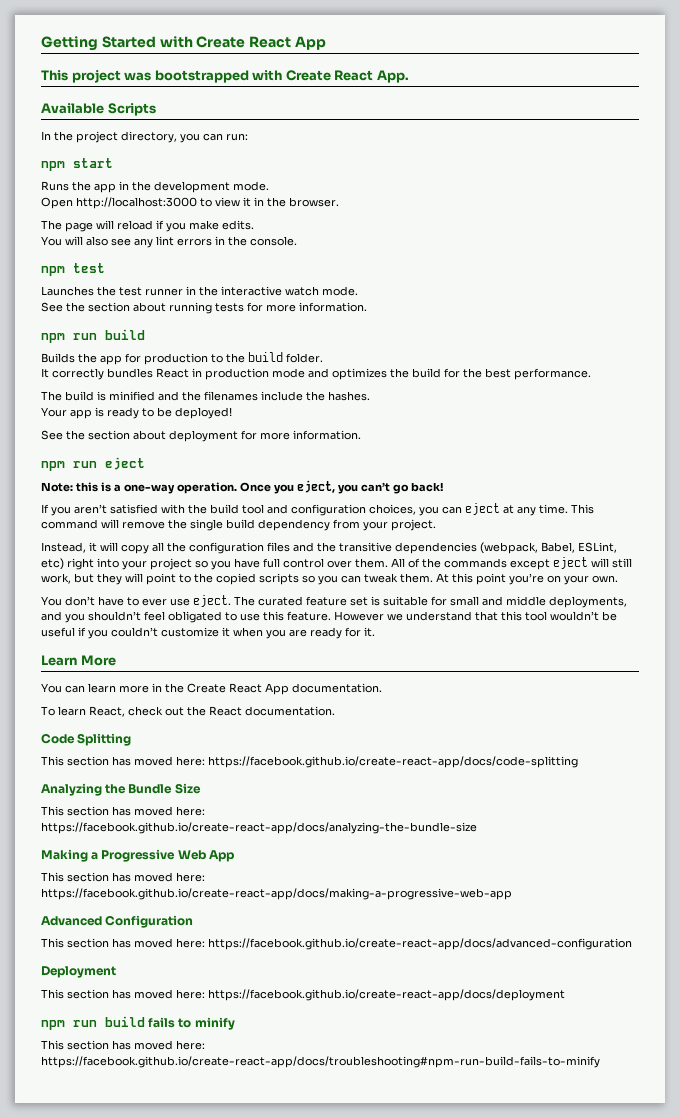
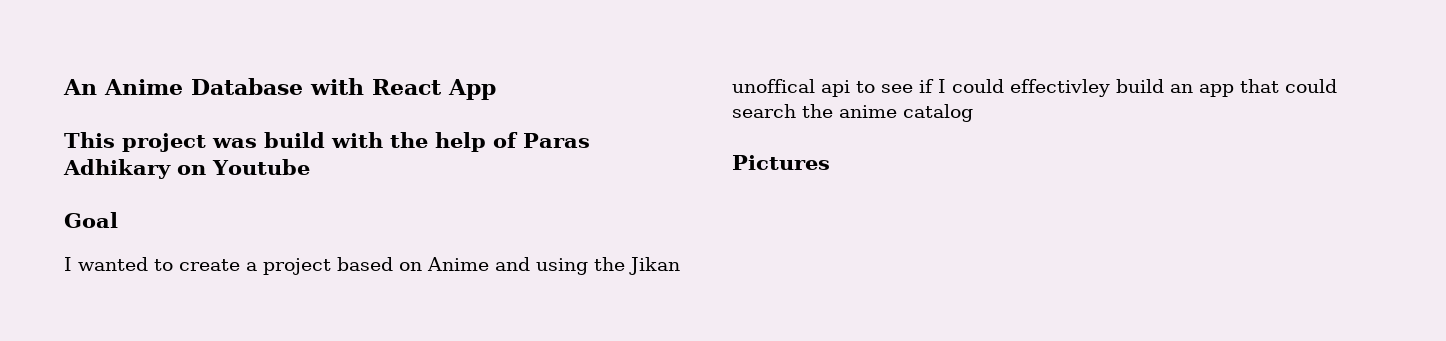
- Getting Started with Create React App
+ An Anime Database with React App
- This project was bootstrapped with Create React App.
- Available Scripts
- In the project directory, you can run:
- npm start
- Runs the app in the development mode.
- Open http://localhost:3000 to view it in the browser.
- The page will reload if you make edits.
- You will also see any lint errors in the console.
- npm test
- Launches the test runner in the interactive watch mode.
- See the section about running tests for more information.
- npm run build
- Builds the app for production to the build folder.
- It correctly bundles React in production mode and optimizes the build for the best performance.
- The build is minified and the filenames include the hashes.
- Your app is ready to be deployed!
- See the section about deployment for more information.
- npm run eject
- Note: this is a one-way operation. Once you eject, you can’t go back!
- If you aren’t satisfied with the build tool and configuration choices, you can eject at any time. This command will remove the single build dependency from your project.
- Instead, it will copy all the configuration files and the transitive dependencies (webpack, Babel, ESLint, etc) right into your project so you have full control over them. All of the commands except eject will still work, but they will point to the copied scripts so you can tweak them. At this point you’re on your own.
- You don’t have to ever use eject. The curated feature set is suitable for small and middle deployments, and you shouldn’t feel obligated to use this feature. However we understand that this tool wouldn’t be useful if you couldn’t customize it when you are ready for it.
- Learn More
- You can learn more in the Create React App documentation.
- To learn React, check out the React documentation.
- Code Splitting
- This section has moved here: https://facebook.github.io/create-react-app/docs/code-splitting
- Analyzing the Bundle Size
- This section has moved here: https://facebook.github.io/create-react-app/docs/analyzing-the-bundle-size
- Making a Progressive Web App
- This section has moved here: https://facebook.github.io/create-react-app/docs/making-a-progressive-web-app
- Advanced Configuration
- This section has moved here: https://facebook.github.io/create-react-app/docs/advanced-configuration
- Deployment
- This section has moved here: https://facebook.github.io/create-react-app/docs/deployment
- npm run build fails to minify
- This section has moved here: https://facebook.github.io/create-react-app/docs/troubleshooting#npm-run-build-fails-to-minify
+ This project was build with the help of Paras Adhikary on Youtube
+ Goal
+ I wanted to create a project based on Anime and using the Jikan unoffical api to see if I could effectivley build an app that could search the anime catalog
+ Pictures

